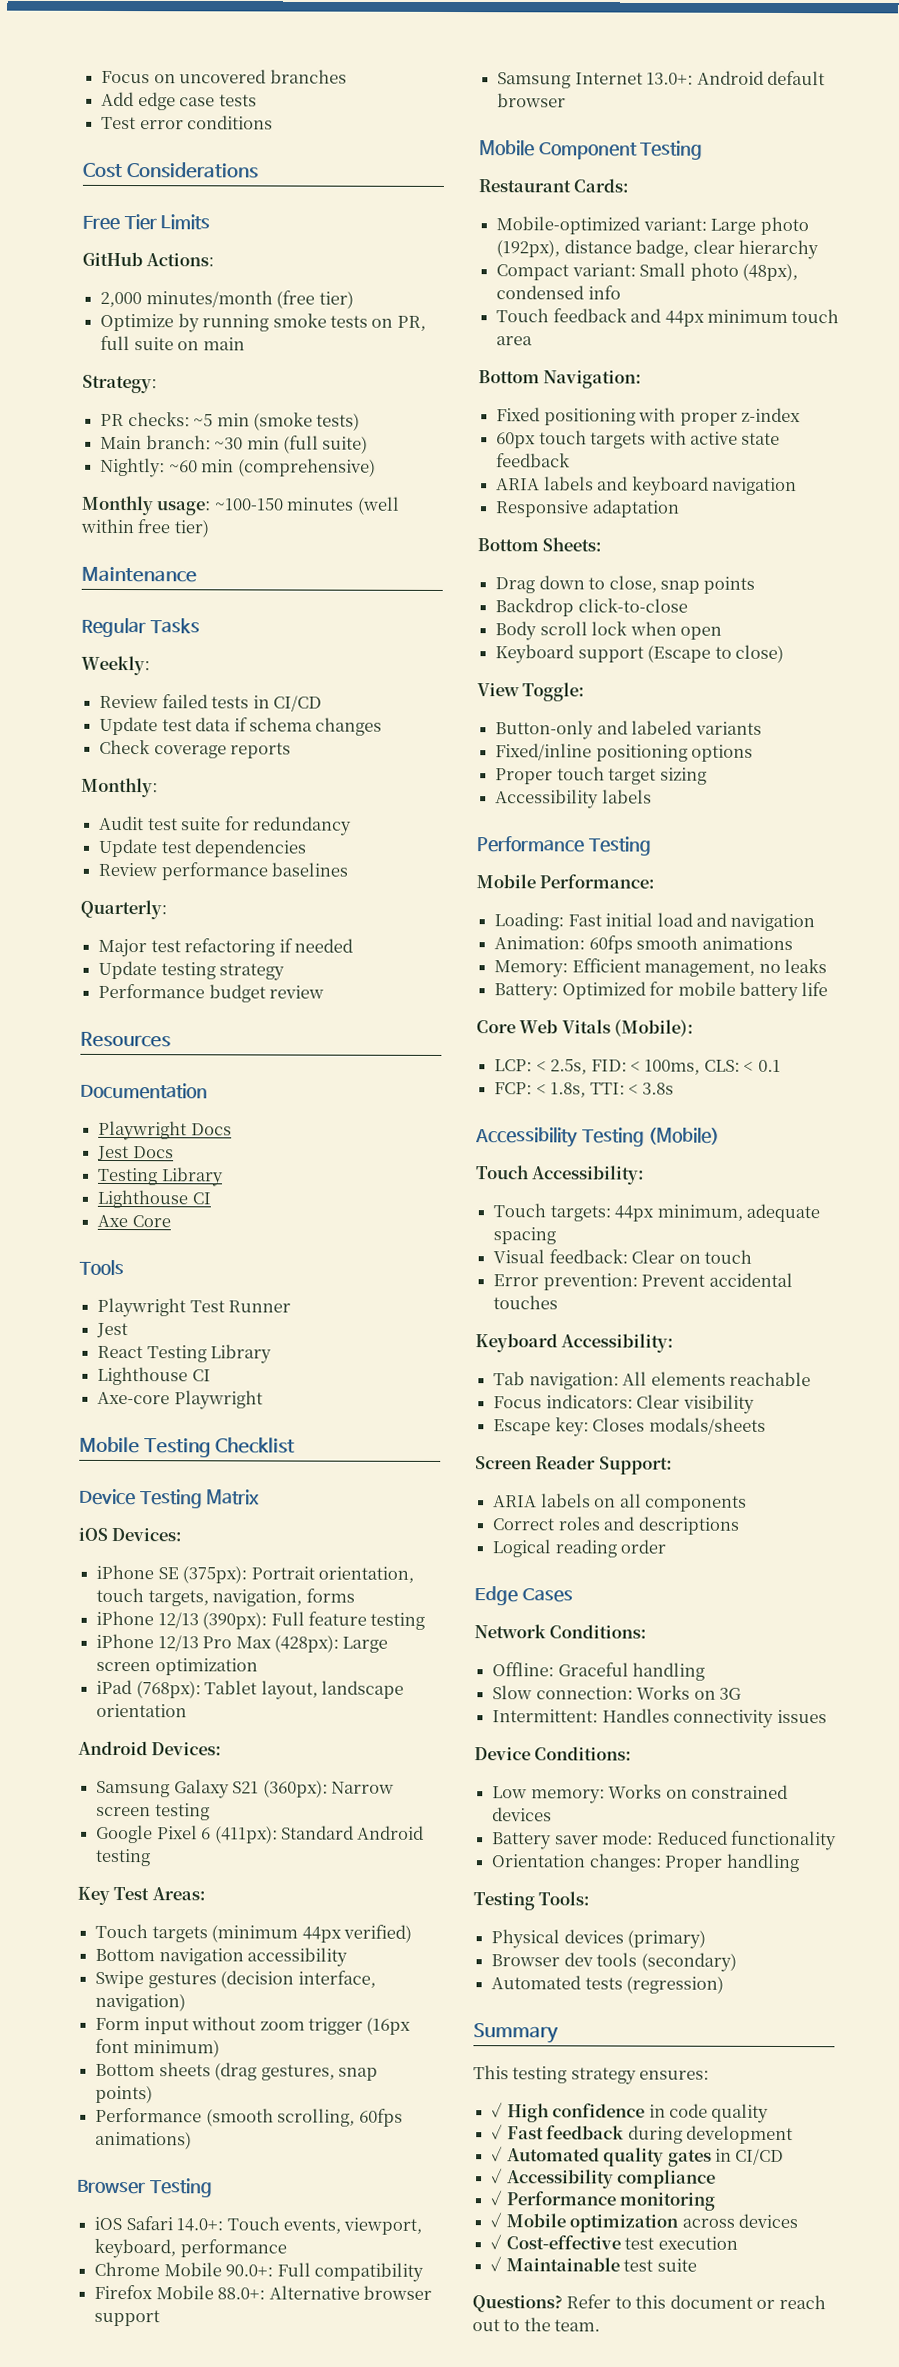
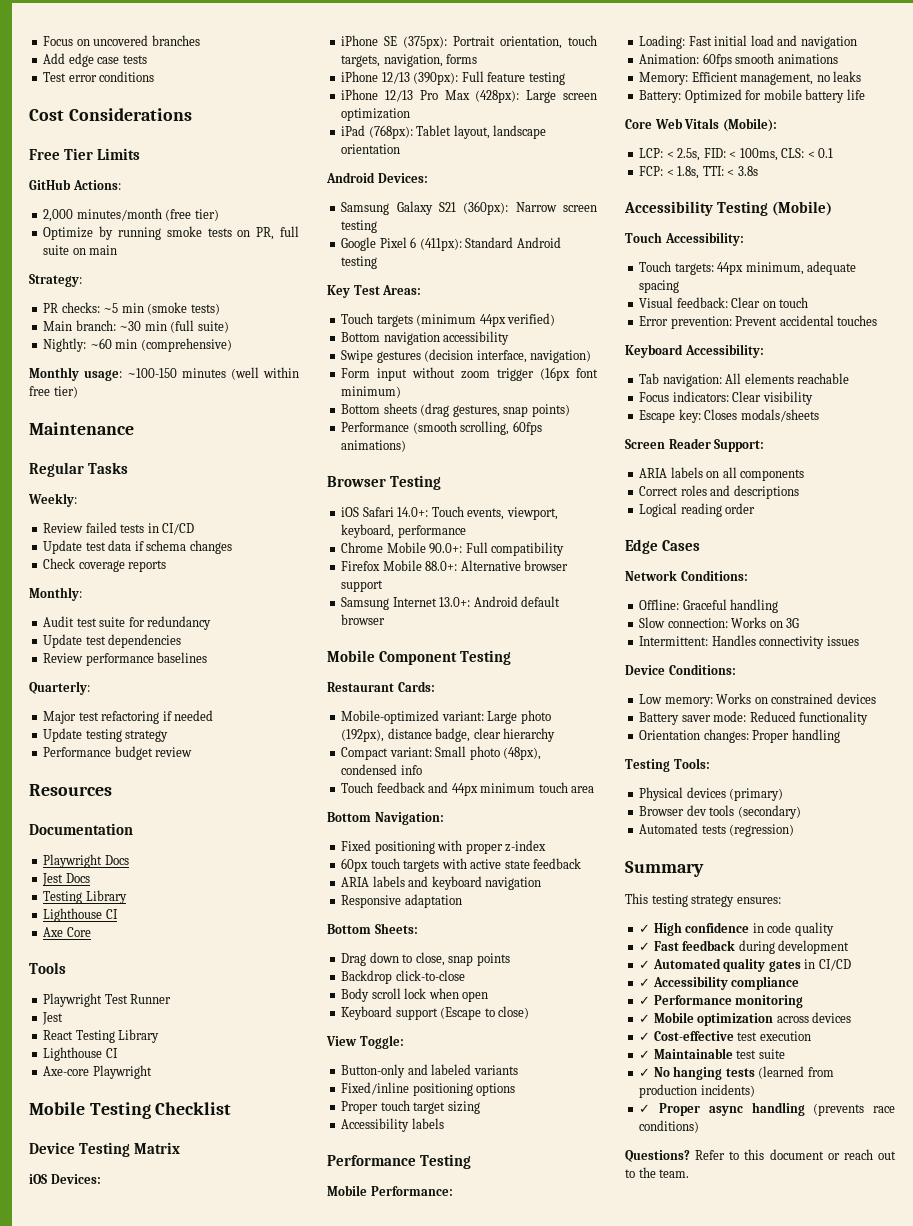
+ ✓ No hanging tests (learned from production incidents)
+ ✓ Proper async handling (prevents race conditions)

